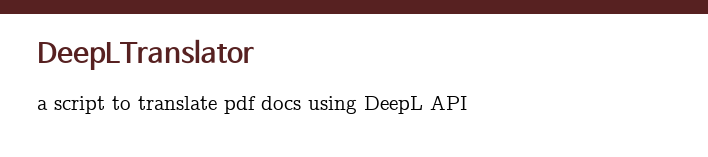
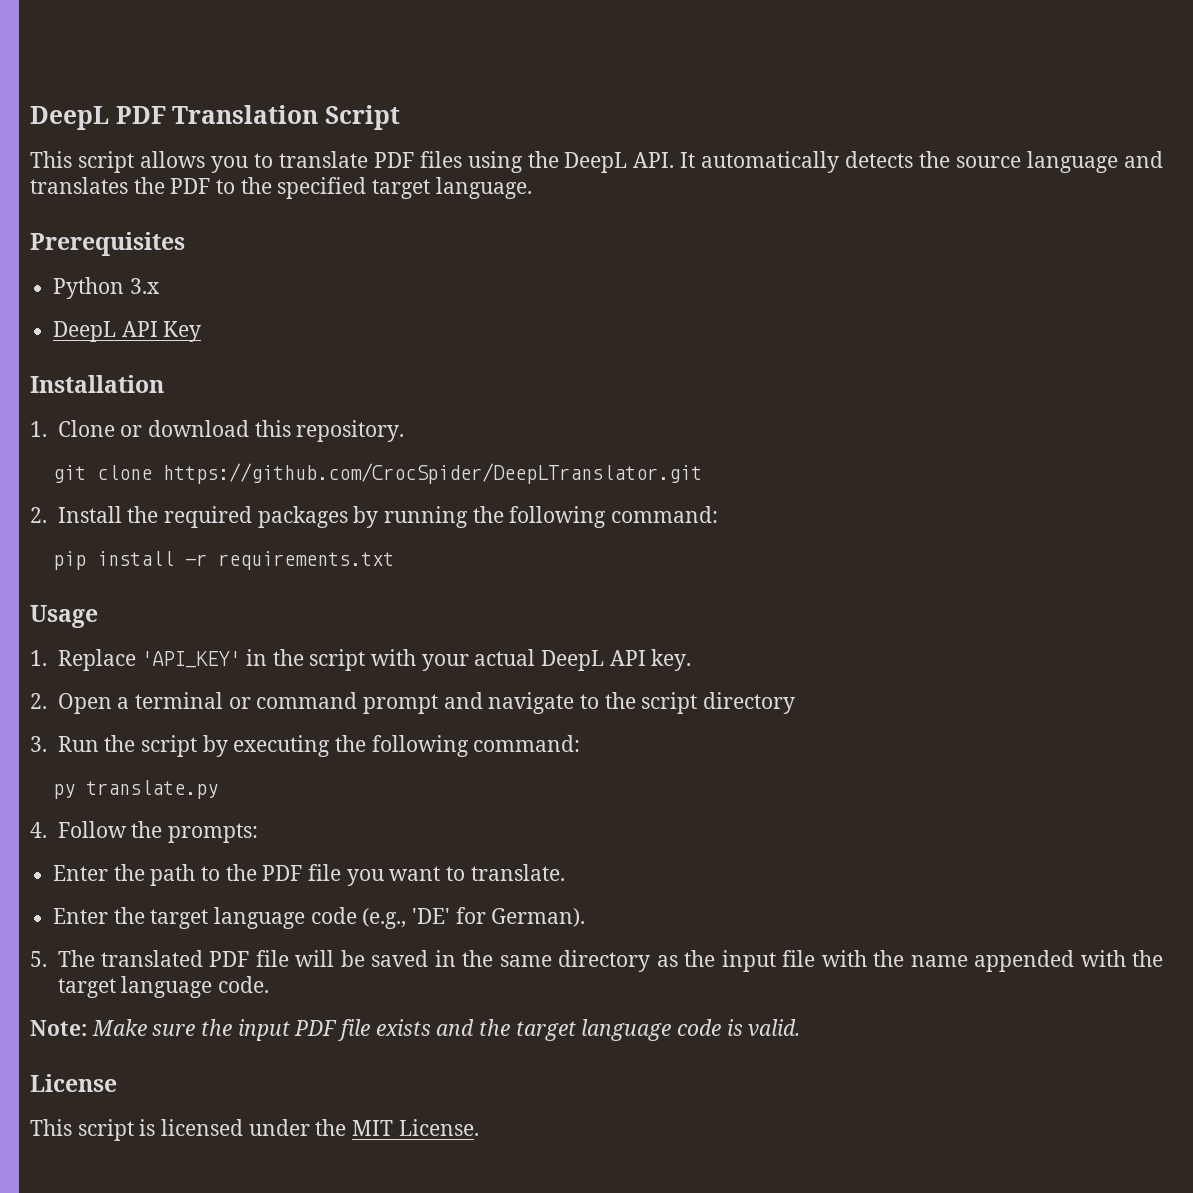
- DeepLTranslator
- a script to translate pdf docs using DeepL API
+ DeepL PDF Translation Script
+ This script allows you to translate PDF files using the DeepL API. It automatically detects the source language and translates the PDF to the specified target language.
+ Prerequisites
+ Python 3.x
+ DeepL API Key
+ Installation
+ 1. Clone or download this repository.
+ git clone https://github.com/CrocSpider/DeepLTranslator.git
+ 2. Install the required packages by running the following command:
+ pip install -r requirements.txt
+ Usage
+ 1. Replace 'API_KEY' in the script with your actual DeepL API key.
+ 2. Open a terminal or command prompt and navigate to the script directory
+ 3. Run the script by executing the following command:
+ py translate.py
+ 4. Follow the prompts:
+ Enter the path to the PDF file you want to translate.
+ Enter the target language code (e.g., 'DE' for German).
+ 5. The translated PDF file will be saved in the same directory as the input file with the name appended with the target language code.
+ Note: Make sure the input PDF file exists and the target language code is valid.
+ License
+ This script is licensed under the MIT License.

